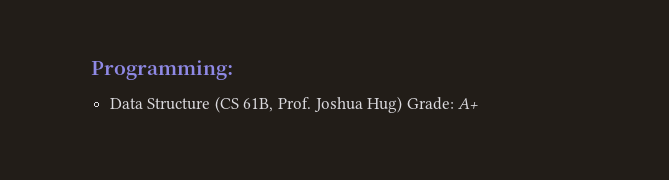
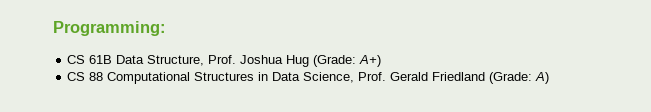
- Data Structure (CS 61B, Prof. Joshua Hug) Grade: A+
+ CS 61B Data Structure, Prof. Joshua Hug (Grade: A+)
+ CS 88 Computational Structures in Data Science, Prof. Gerald Friedland (Grade: A)

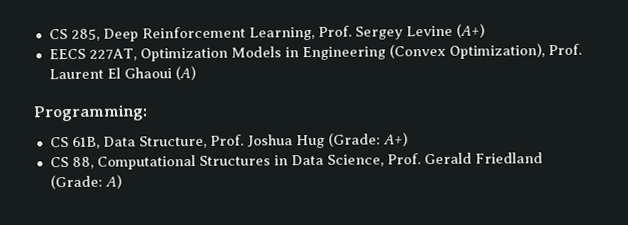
+ CS 285, Deep Reinforcement Learning, Prof. Sergey Levine (A+)
+ EECS 227AT, Optimization Models in Engineering (Convex Optimization), Prof. Laurent El Ghaoui (A)
- CS 61B Data Structure, Prof. Joshua Hug (Grade: A+)
+ CS 61B, Data Structure, Prof. Joshua Hug (Grade: A+)
- CS 88 Computational Structures in Data Science, Prof. Gerald Friedland (Grade: A)
+ CS 88, Computational Structures in Data Science, Prof. Gerald Friedland (Grade: A)

